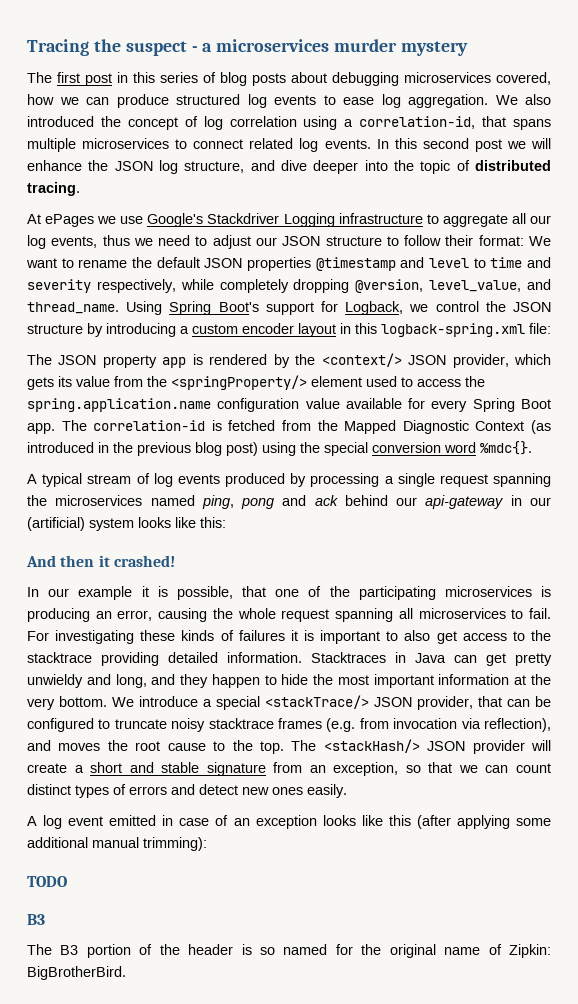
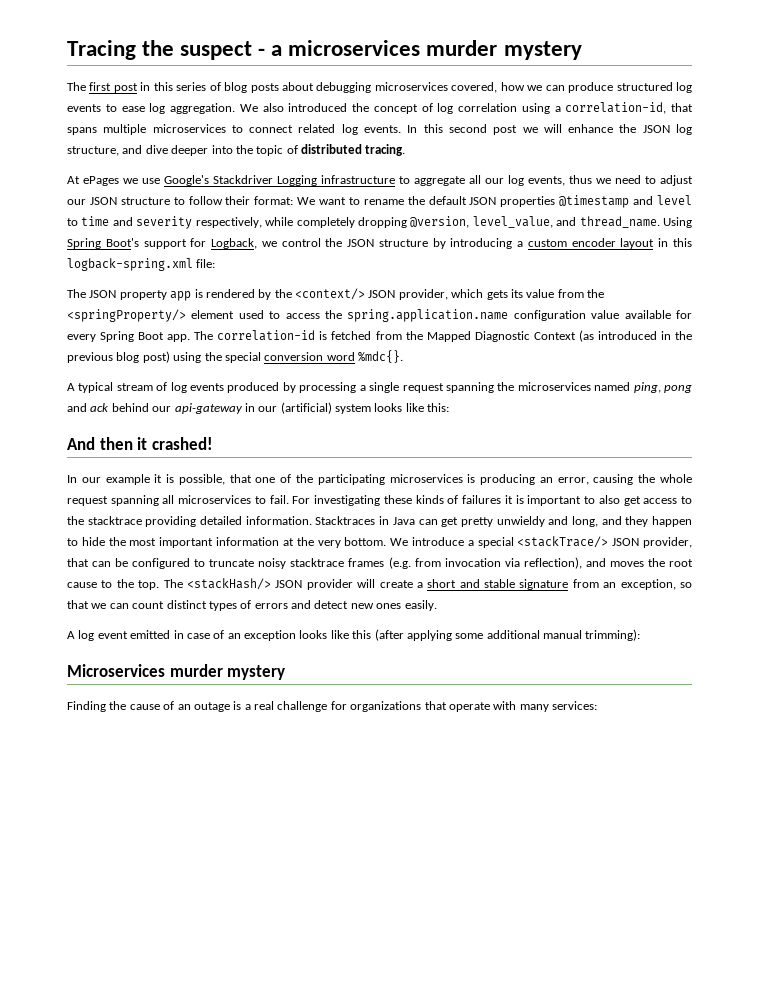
- TODO
- B3
- The B3 portion of the header is so named for the original name of Zipkin: BigBrotherBird.
+ Microservices murder mystery
+ Finding the cause of an outage is a real challenge for organizations that operate with many services:

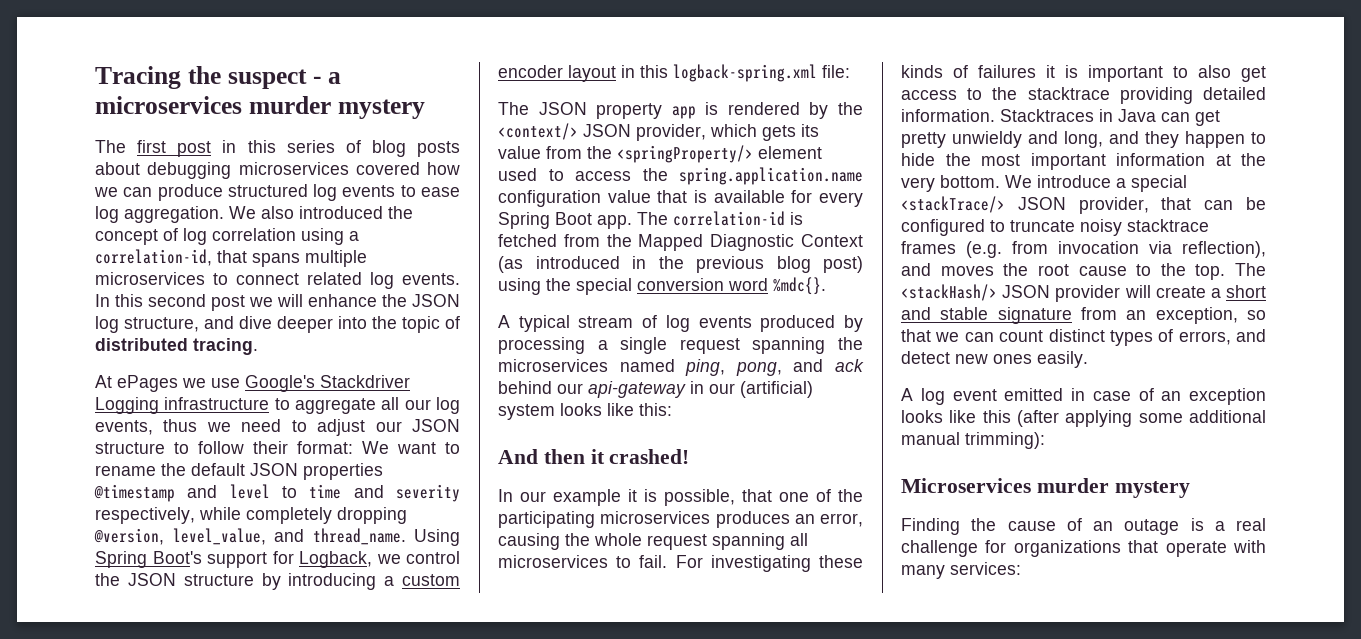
- The first post in this series of blog posts about debugging microservices covered, how we can produce structured log events to ease log aggregation.
+ The first post in this series of blog posts about debugging microservices covered how we can produce structured log events to ease log aggregation.
- The JSON property app is rendered by the <context/> JSON provider, which gets its value from the <springProperty/> element used to access the spring.application.name configuration value available for every Spring Boot app.
+ The JSON property app is rendered by the <context/> JSON provider, which gets its value from the <springProperty/> element used to access the spring.application.name configuration value that is available for every Spring Boot app.
- A typical stream of log events produced by processing a single request spanning the microservices named ping, pong and ack behind our api-gateway in our (artificial) system looks like this:
+ A typical stream of log events produced by processing a single request spanning the microservices named ping, pong, and ack behind our api-gateway in our (artificial) system looks like this:
- In our example it is possible, that one of the participating microservices is producing an error, causing the whole request spanning all microservices to fail.
+ In our example it is possible, that one of the participating microservices produces an error, causing the whole request spanning all microservices to fail.
- The <stackHash/> JSON provider will create a short and stable signature from an exception, so that we can count distinct types of errors and detect new ones easily.
+ The <stackHash/> JSON provider will create a short and stable signature from an exception, so that we can count distinct types of errors, and detect new ones easily.

